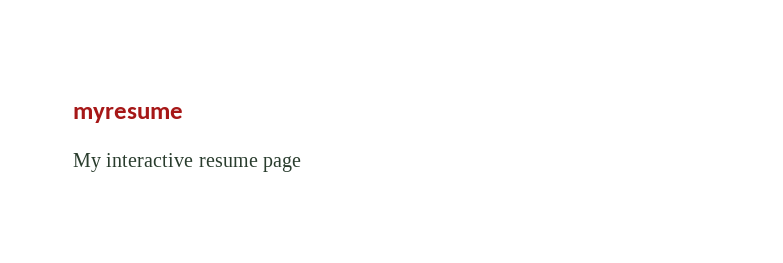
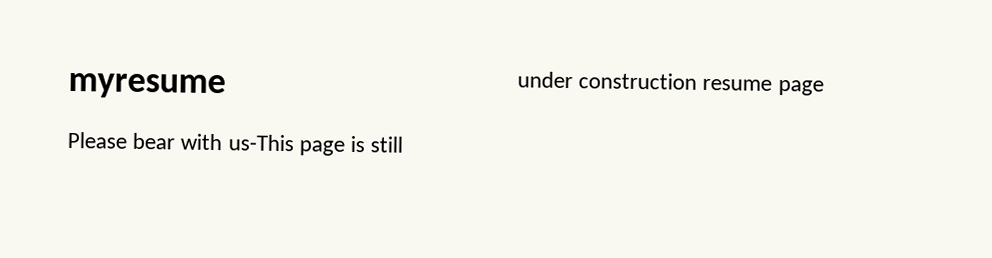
- My interactive resume page
+ Please bear with us-This page is still under construction resume page

